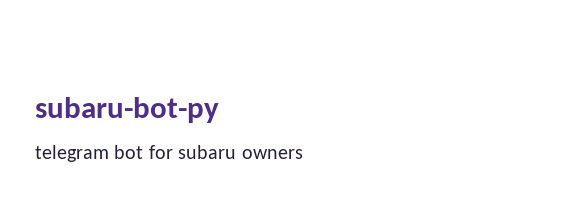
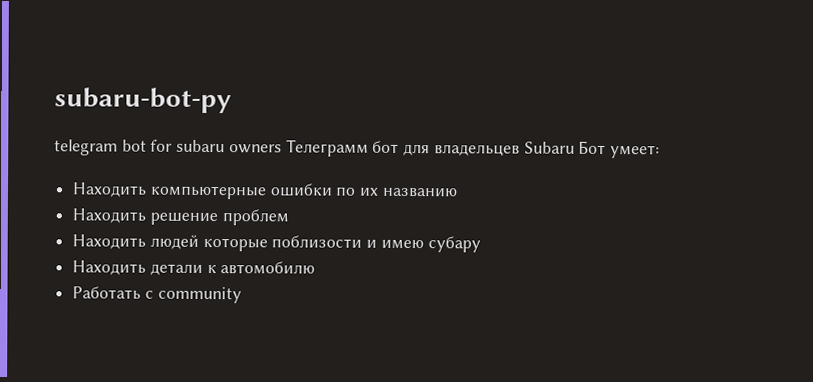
- telegram bot for subaru owners
+ telegram bot for subaru owners Телеграмм бот для владельцев Subaru Бот умеет:
+ Находить компьютерные ошибки по их названию
+ Находить решение проблем
+ Находить людей которые поблизости и имею субару
+ Находить детали к автомобилю
+ Работать с community

